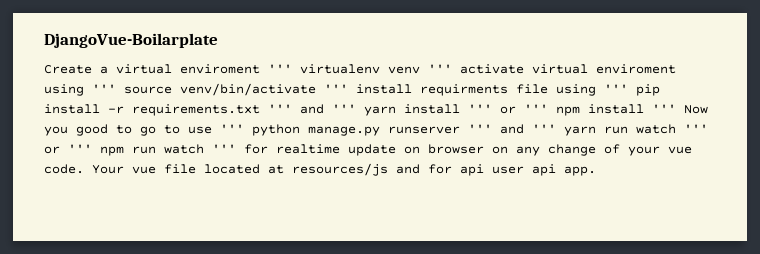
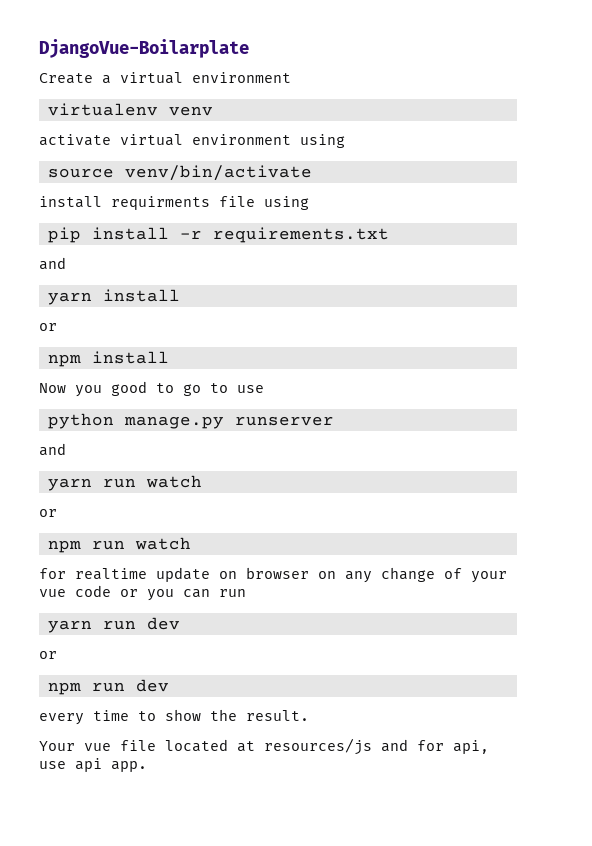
- Create a virtual enviroment ''' virtualenv venv ''' activate virtual enviroment using ''' source venv/bin/activate ''' install requirments file using ''' pip install -r requirements.txt ''' and ''' yarn install ''' or ''' npm install ''' Now you good to go to use ''' python manage.py runserver ''' and ''' yarn run watch ''' or ''' npm run watch ''' for realtime update on browser on any change of your vue code. Your vue file located at resources/js and for api user api app.
+ Create a virtual environment
+ virtualenv venv
+ activate virtual environment using
+ source venv/bin/activate
+ install requirments file using
+ pip install -r requirements.txt
+ and
+ yarn install
+ or
+ npm install
+ Now you good to go to use
+ python manage.py runserver
+ and
+ yarn run watch
+ or
+ npm run watch
+ for realtime update on browser on any change of your vue code or you can run
+ yarn run dev
+ or
+ npm run dev
+ every time to show the result.
+ Your vue file located at resources/js and for api, use api app.

